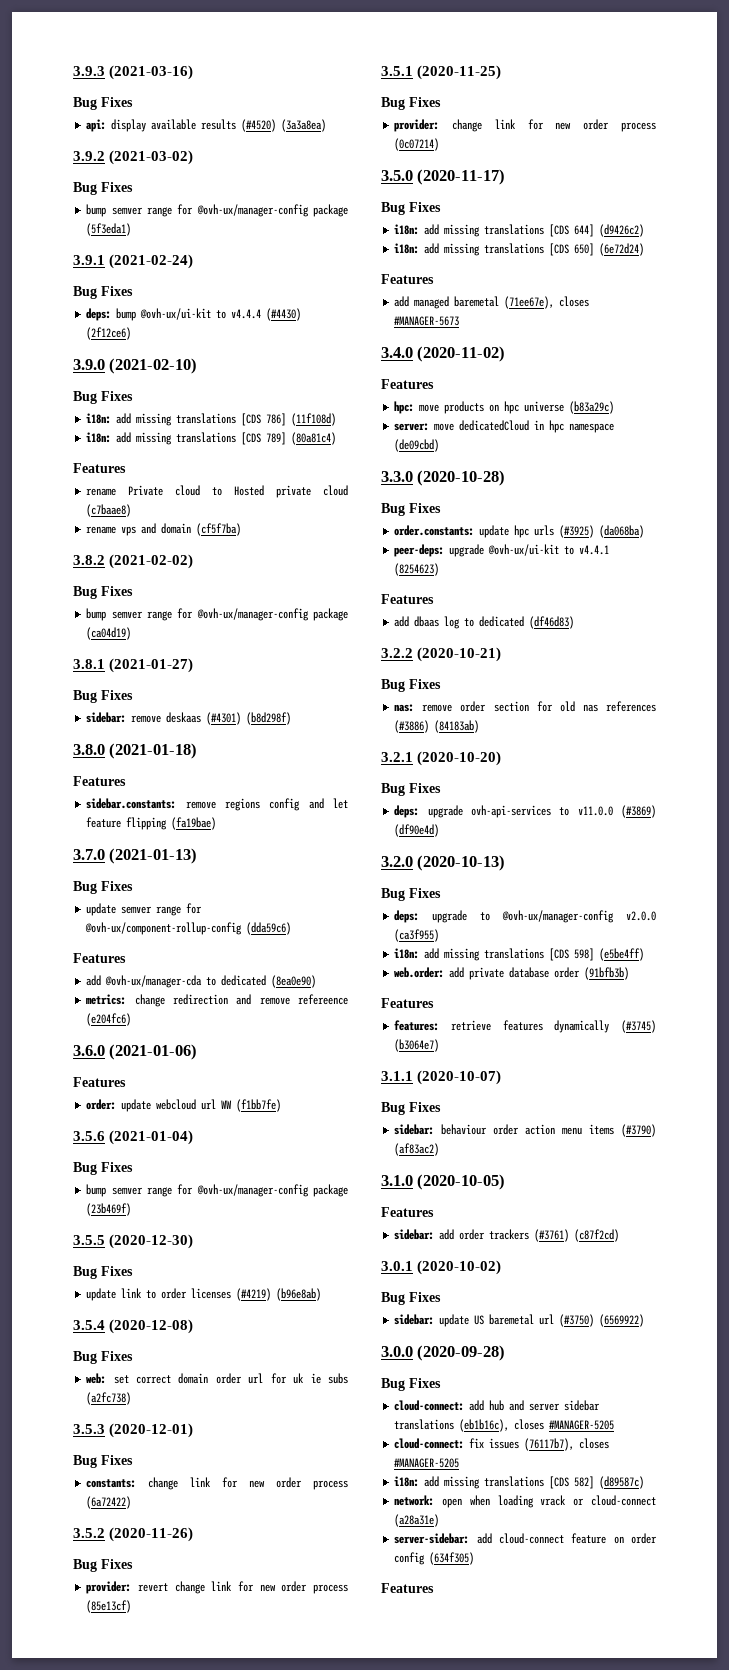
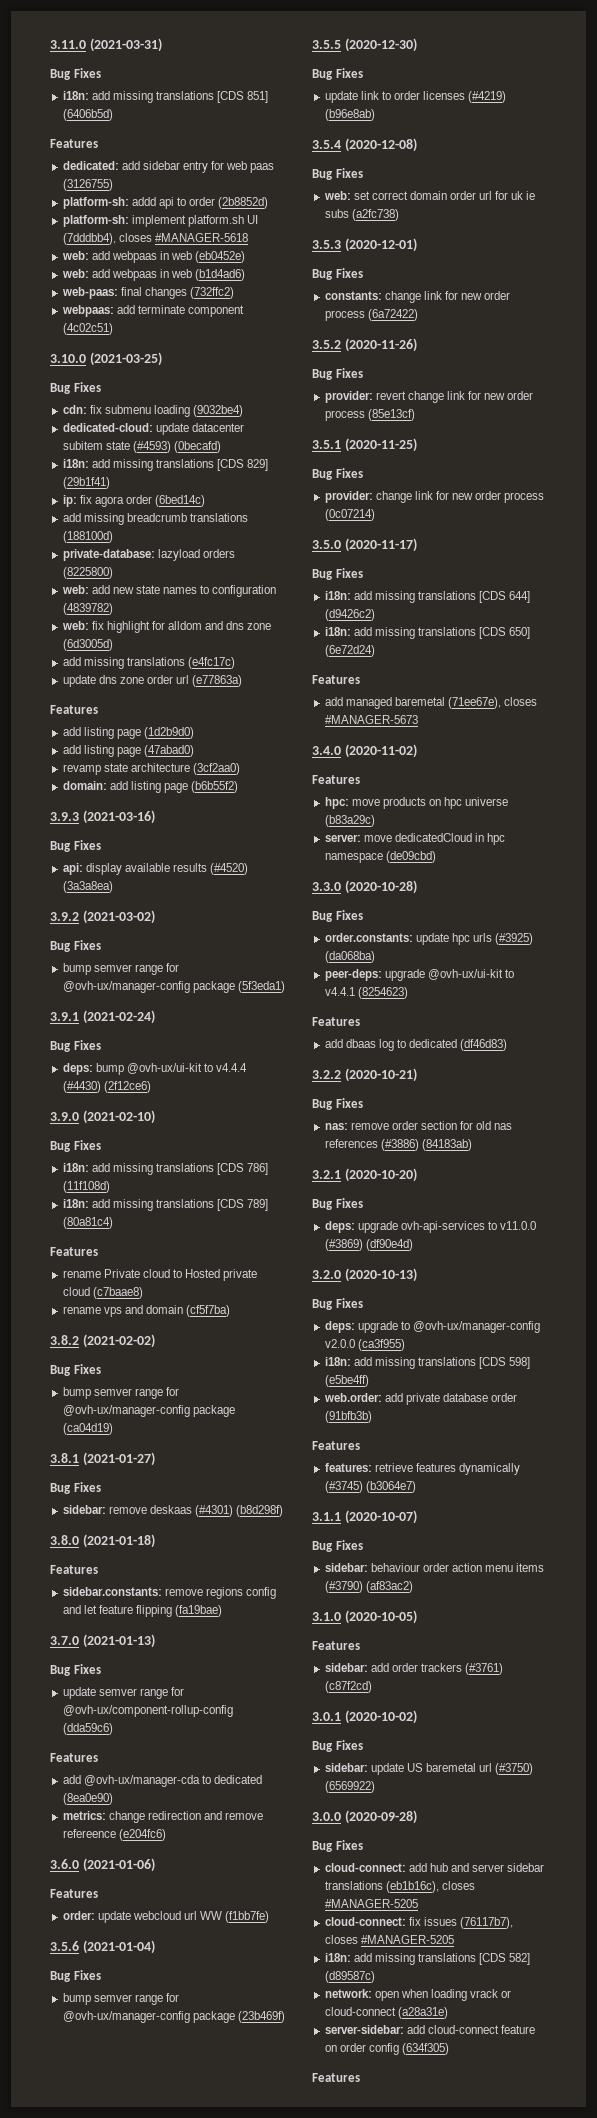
+ 3.11.0 (2021-03-31)
+ Bug Fixes
+ i18n: add missing translations [CDS 851] (6406b5d)
+ Features
+ dedicated: add sidebar entry for web paas (3126755)
+ platform-sh: addd api to order (2b8852d)
+ platform-sh: implement platform.sh UI (7dddbb4), closes #MANAGER-5618
+ web: add webpaas in web (eb0452e)
+ web: add webpaas in web (b1d4ad6)
+ web-paas: final changes (732ffc2)
+ webpaas: add terminate component (4c02c51)
+ 3.10.0 (2021-03-25)
+ Bug Fixes
+ cdn: fix submenu loading (9032be4)
+ dedicated-cloud: update datacenter subitem state (#4593) (0becafd)
+ i18n: add missing translations [CDS 829] (29b1f41)
+ ip: fix agora order (6bed14c)
+ add missing breadcrumb translations (188100d)
+ private-database: lazyload orders (8225800)
+ web: add new state names to configuration (4839782)
+ web: fix highlight for alldom and dns zone (6d3005d)
+ add missing translations (e4fc17c)
+ update dns zone order url (e77863a)
+ Features
+ add listing page (1d2b9d0)
+ add listing page (47abad0)
+ revamp state architecture (3cf2aa0)
+ domain: add listing page (b6b55f2)

